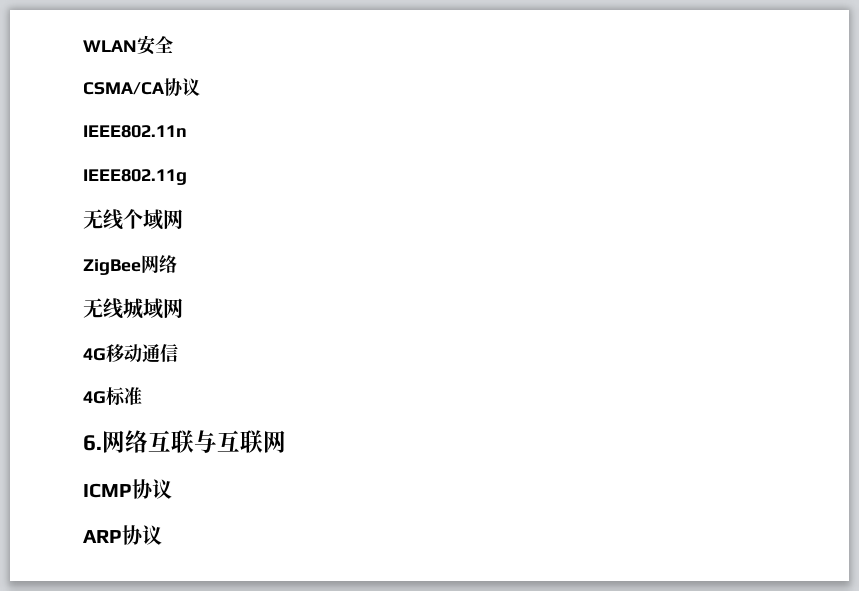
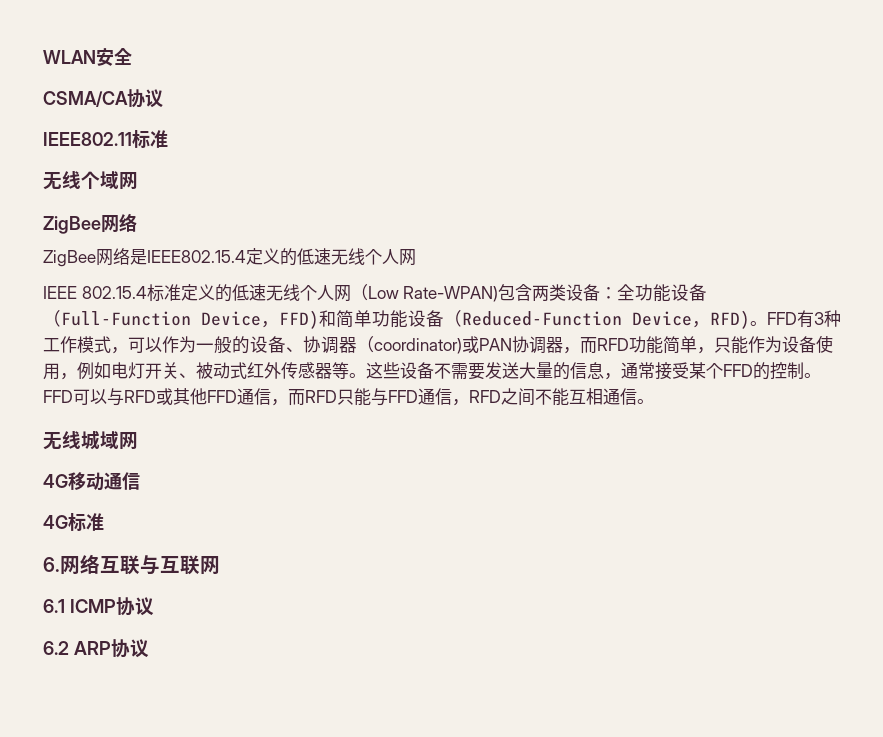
- IEEE802.11n
- IEEE802.11g
+ IEEE802.11标准
+ ZigBee网络是IEEE802.15.4定义的低速无线个人网
+ IEEE 802.15.4标准定义的低速无线个人网（Low Rate-WPAN)包含两类设备：全功能设备（Full-Function Device，FFD)和简单功能设备（Reduced-Function Device，RFD)。FFD有3种工作模式，可以作为一般的设备、协调器（coordinator)或PAN协调器，而RFD功能简单，只能作为设备使用，例如电灯开关、被动式红外传感器等。这些设备不需要发送大量的信息，通常接受某个FFD的控制。FFD可以与RFD或其他FFD通信，而RFD只能与FFD通信，RFD之间不能互相通信。
- ICMP协议
+ 6.1 ICMP协议
- ARP协议
+ 6.2 ARP协议

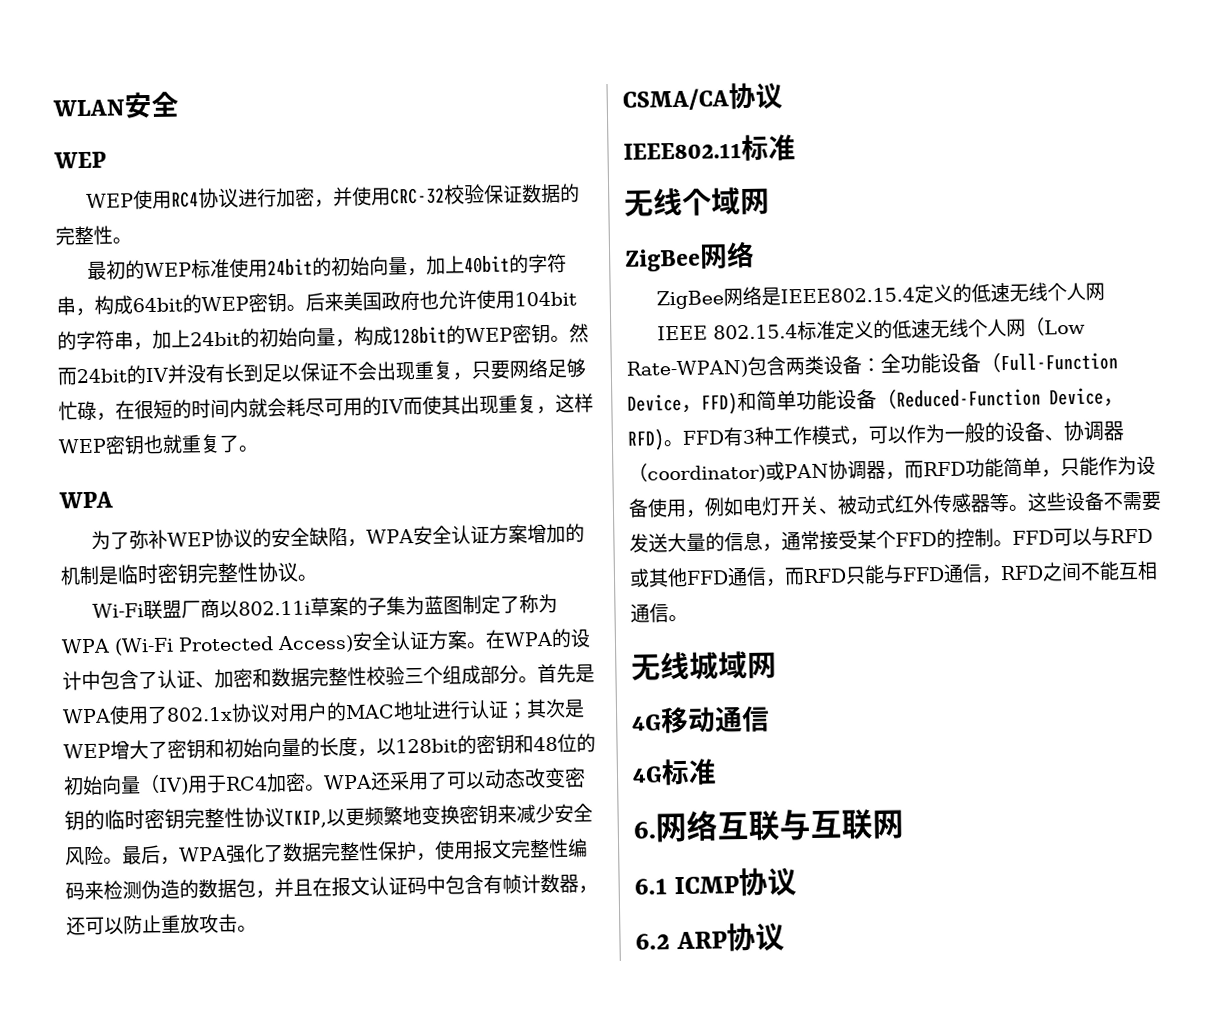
  WLAN安全
+ WEP
+ WEP使用RC4协议进行加密，并使用CRC-32校验保证数据的完整性。
+ 最初的WEP标准使用24bit的初始向量，加上40bit的字符串，构成64bit的WEP密钥。后来美国政府也允许使用104bit的字符串，加上24bit的初始向量，构成128bit的WEP密钥。然而24bit的IV并没有长到足以保证不会出现重复，只要网络足够忙碌，在很短的时间内就会耗尽可用的IV而使其出现重复，这样WEP密钥也就重复了。
+ WPA
+ 为了弥补WEP协议的安全缺陷，WPA安全认证方案增加的机制是临时密钥完整性协议。
+ Wi-Fi联盟厂商以802.11i草案的子集为蓝图制定了称为WPA (Wi-Fi Protected Access)安全认证方案。在WPA的设计中包含了认证、加密和数据完整性校验三个组成部分。首先是WPA使用了802.1x协议对用户的MAC地址进行认证；其次是WEP增大了密钥和初始向量的长度，以128bit的密钥和48位的初始向量（IV)用于RC4加密。WPA还采用了可以动态改变密钥的临时密钥完整性协议TKIP,以更频繁地变换密钥来减少安全风险。最后，WPA强化了数据完整性保护，使用报文完整性编码来检测伪造的数据包，并且在报文认证码中包含有帧计数器，还可以防止重放攻击。

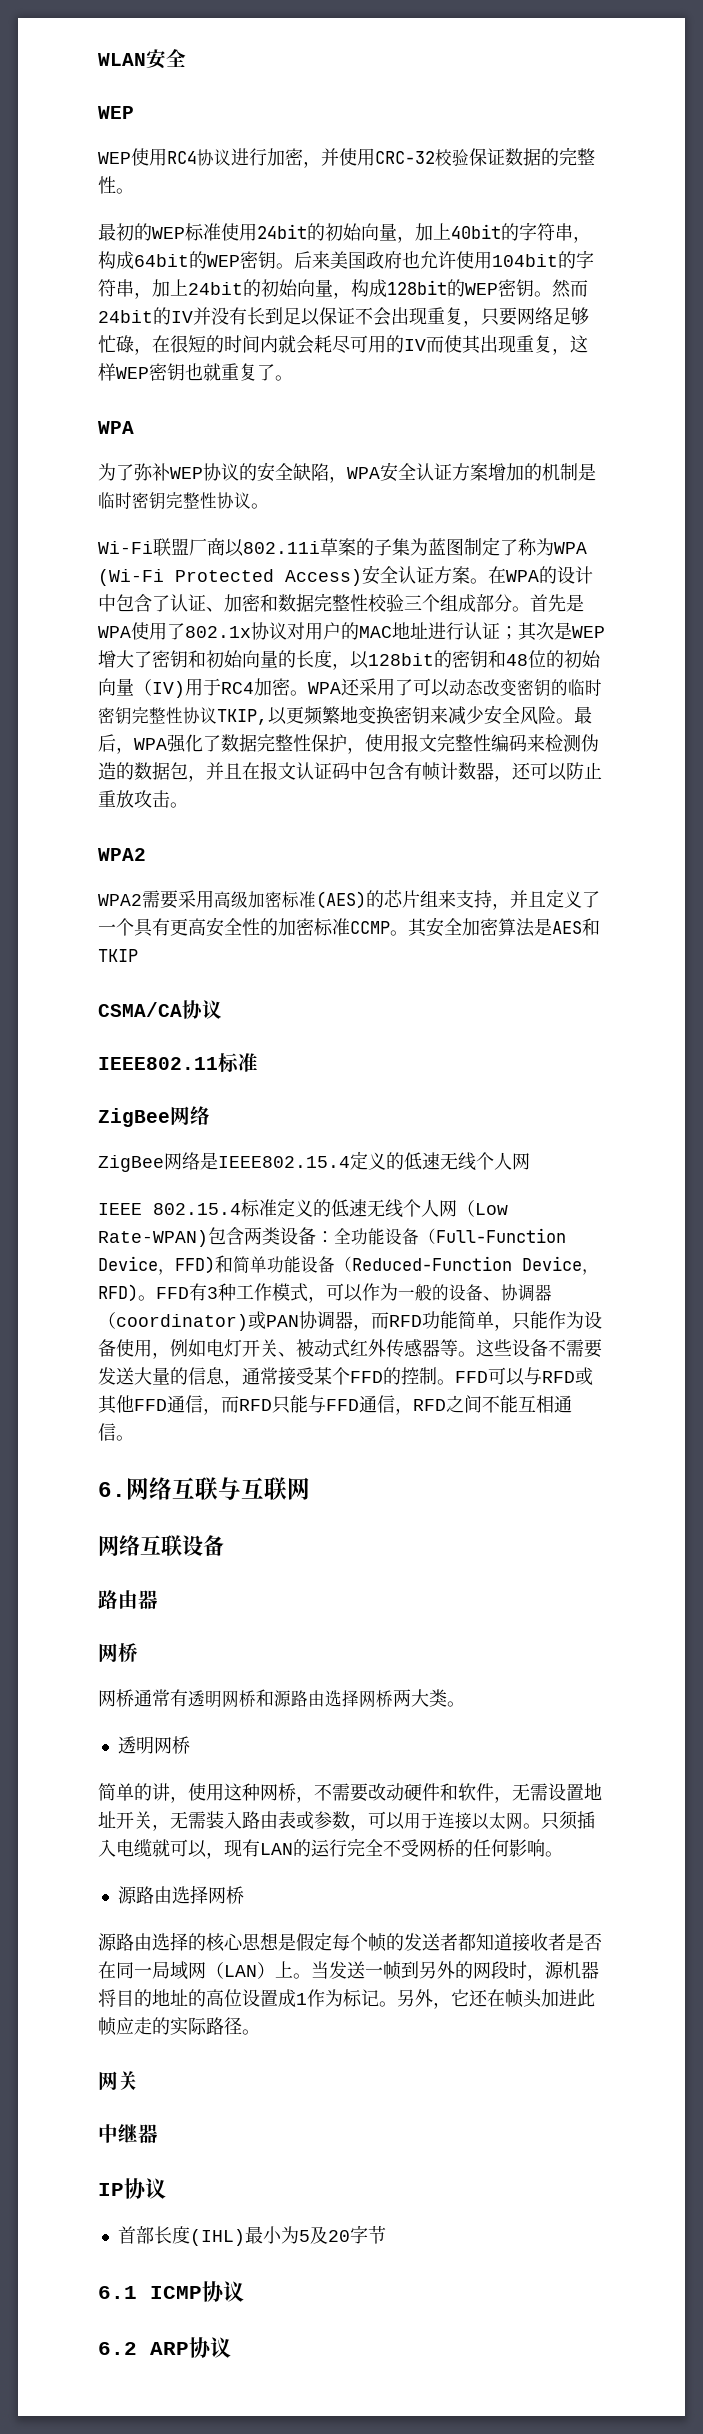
  最后，WPA强化了数据完整性保护，使用报文完整性编码来检测伪造的数据包，并且在报文认证码中包含有帧计数器，还可以防止重放攻击。
+ WPA2
+ WPA2需要采用高级加密标准(AES)的芯片组来支持，并且定义了一个具有更高安全性的加密标准CCMP。其安全加密算法是AES和TKIP
- 无线个域网
- 无线城域网
- 4G移动通信
- 4G标准
+ 网络互联设备
+ 路由器
+ 网桥
+ 网桥通常有透明网桥和源路由选择网桥两大类。
+ 透明网桥
+ 简单的讲，使用这种网桥，不需要改动硬件和软件，无需设置地址开关，无需装入路由表或参数，可以用于连接以太网。只须插入电缆就可以，现有LAN的运行完全不受网桥的任何影响。
+ 源路由选择网桥
+ 源路由选择的核心思想是假定每个帧的发送者都知道接收者是否在同一局域网（LAN）上。当发送一帧到另外的网段时，源机器将目的地址的高位设置成1作为标记。另外，它还在帧头加进此帧应走的实际路径。
+ 网关
+ 中继器
+ IP协议
+ 首部长度(IHL)最小为5及20字节

